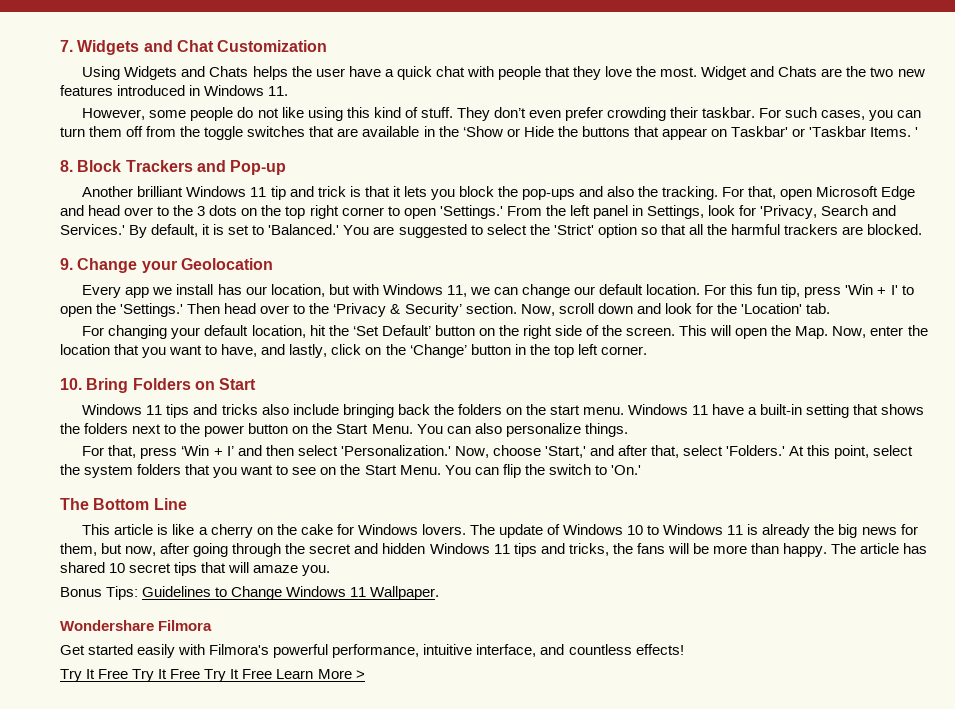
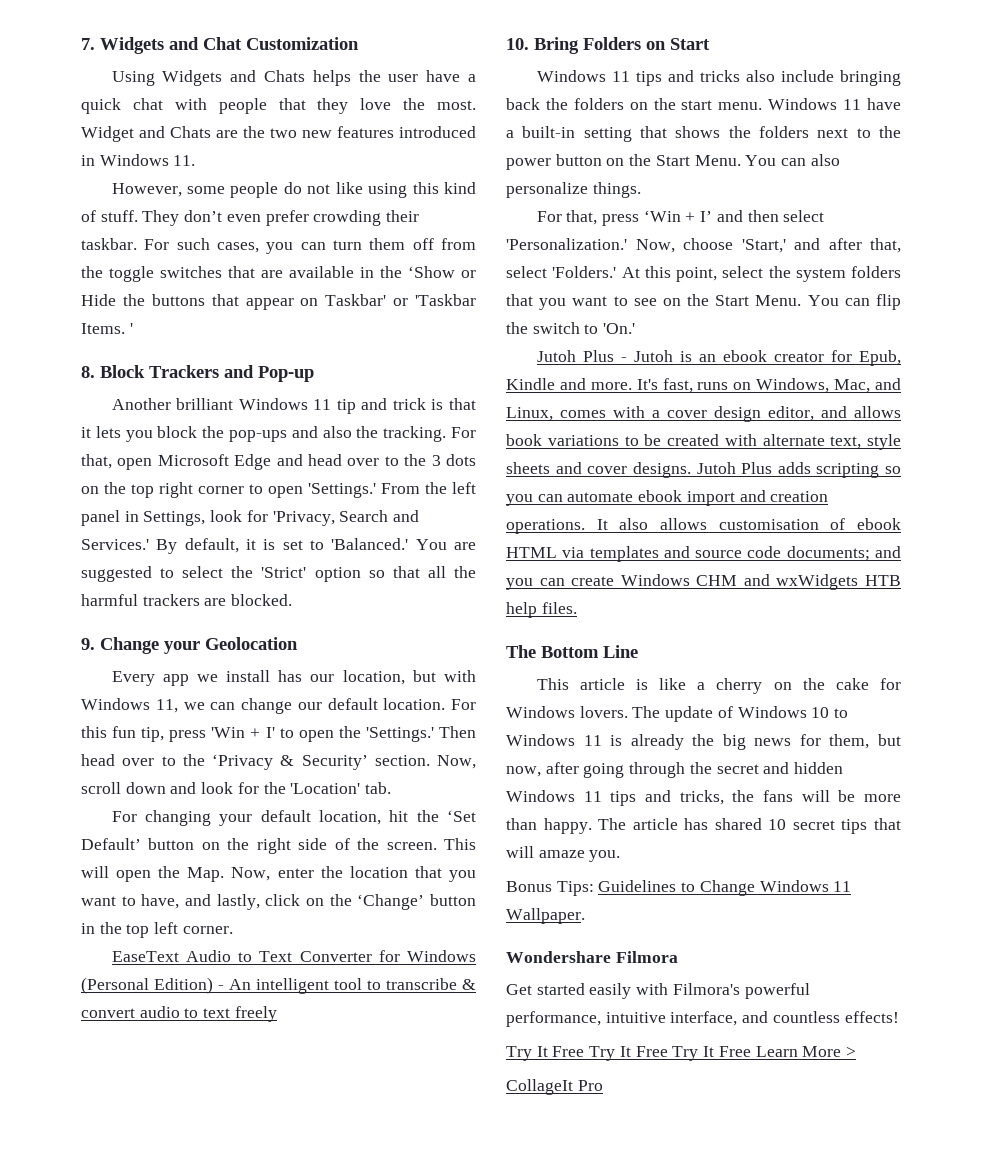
+ EaseText Audio to Text Converter for Windows (Personal Edition) - An intelligent tool to transcribe & convert audio to text freely
+ Jutoh Plus - Jutoh is an ebook creator for Epub, Kindle and more. It's fast, runs on Windows, Mac, and Linux, comes with a cover design editor, and allows book variations to be created with alternate text, style sheets and cover designs. Jutoh Plus adds scripting so you can automate ebook import and creation operations. It also allows customisation of ebook HTML via templates and source code documents; and you can create Windows CHM and wxWidgets HTB help files.
+ CollageIt Pro

